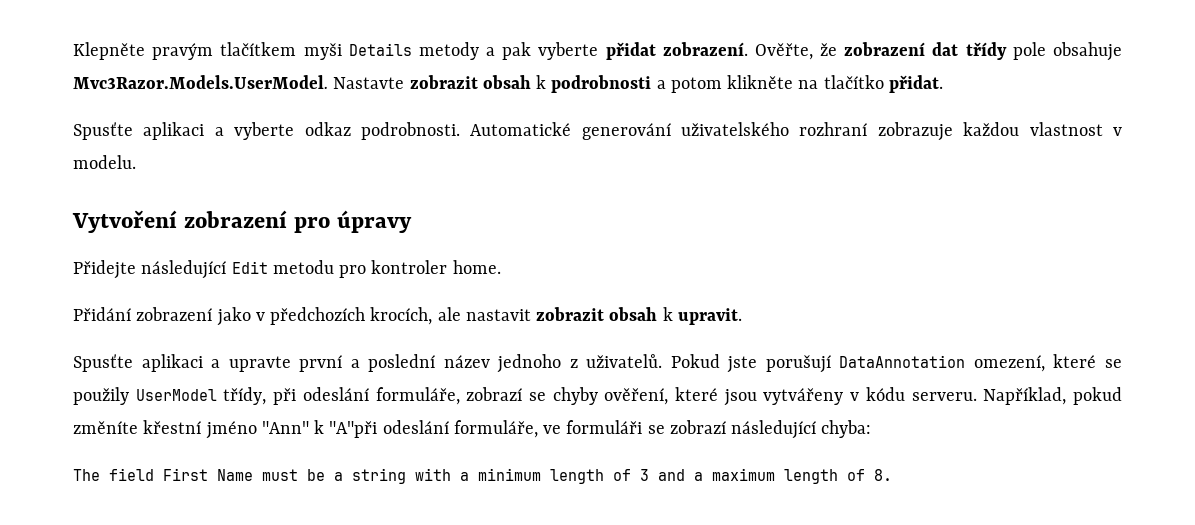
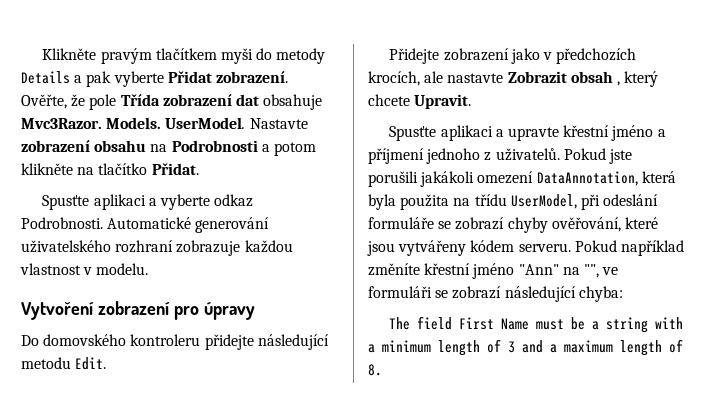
- Klepněte pravým tlačítkem myši Details metody a pak vyberte přidat zobrazení.
+ Klikněte pravým tlačítkem myši do metody Details a pak vyberte Přidat zobrazení.
- Ověřte, že zobrazení dat třídy pole obsahuje Mvc3Razor.Models.UserModel. Nastavte zobrazit obsah k podrobnosti a potom klikněte na tlačítko přidat.
+ Ověřte, že pole Třída zobrazení dat obsahuje Mvc3Razor. Models. UserModel. Nastavte zobrazení obsahu na Podrobnosti a potom klikněte na tlačítko Přidat.
- Spusťte aplikaci a vyberte odkaz podrobnosti.
+ Spusťte aplikaci a vyberte odkaz Podrobnosti.
- Přidejte následující Edit metodu pro kontroler home.
- Přidání zobrazení jako v předchozích krocích, ale nastavit zobrazit obsah k upravit.
+ Do domovského kontroleru přidejte následující metodu Edit.
+ Přidejte zobrazení jako v předchozích krocích, ale nastavte Zobrazit obsah , který chcete Upravit.
- Spusťte aplikaci a upravte první a poslední název jednoho z uživatelů.
+ Spusťte aplikaci a upravte křestní jméno a příjmení jednoho z uživatelů.
- Pokud jste porušují DataAnnotation omezení, které se použily UserModel třídy, při odeslání formuláře, zobrazí se chyby ověření, které jsou vytvářeny v kódu serveru. Například, pokud změníte křestní jméno "Ann" k "A"při odeslání formuláře, ve formuláři se zobrazí následující chyba:
+ Pokud jste porušili jakákoli omezení DataAnnotation, která byla použita na třídu UserModel, při odeslání formuláře se zobrazí chyby ověřování, které jsou vytvářeny kódem serveru. Pokud například změníte křestní jméno "Ann" na "", ve formuláři se zobrazí následující chyba:

